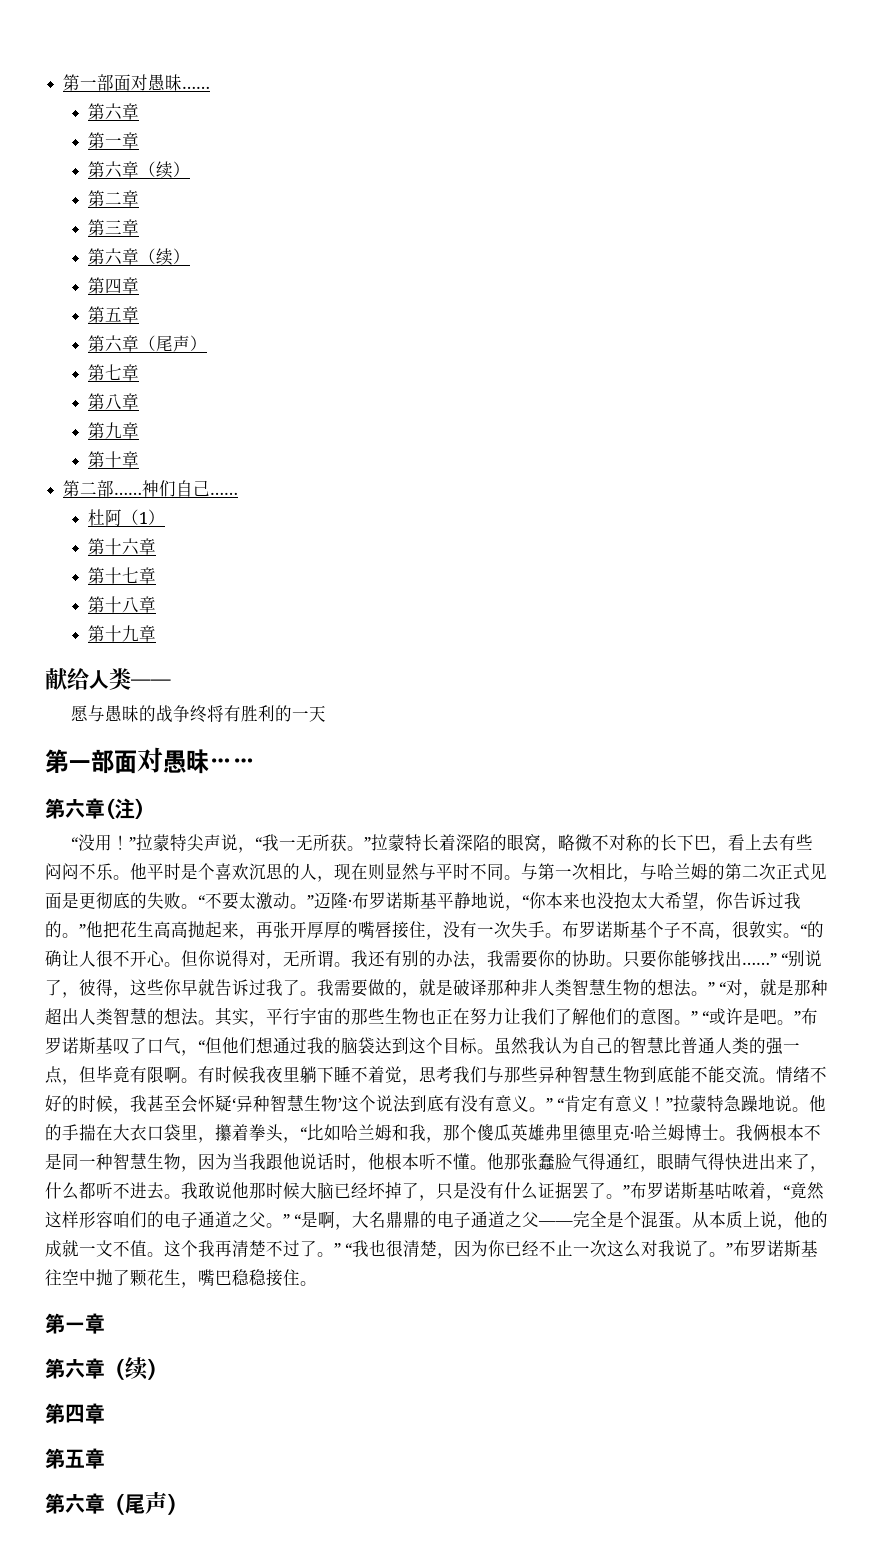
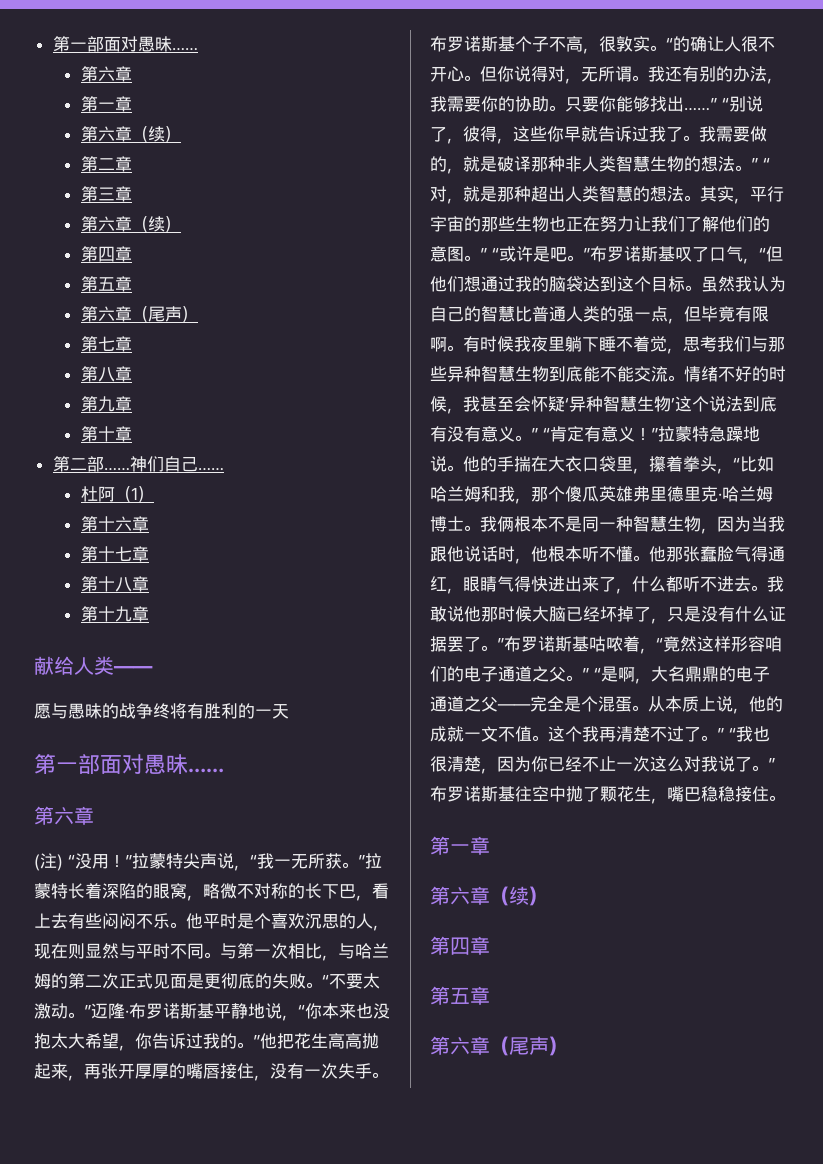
  愿与愚昧的战争终将有胜利的一天
  第一部面对愚昧……
- 第六章(注)
- “没用！”拉蒙特尖声说，“我一无所获。”拉蒙特长着深陷的眼窝，略微不对称的长下巴，看上去有些闷闷不乐。
+ 第六章
+ (注) “没用！”拉蒙特尖声说，“我一无所获。”拉蒙特长着深陷的眼窝，略微不对称的长下巴，看上去有些闷闷不乐。

